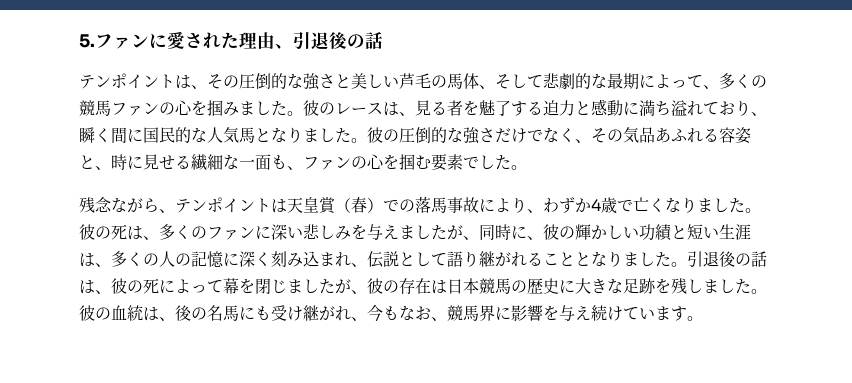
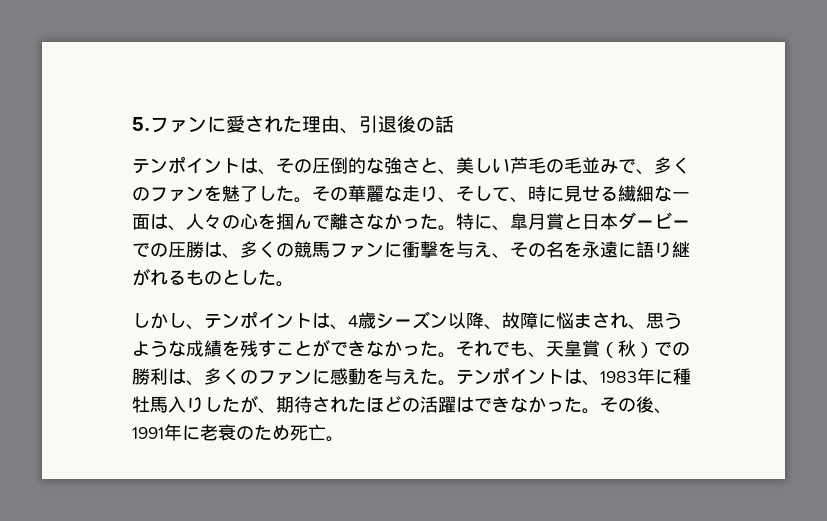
- テンポイントは、その圧倒的な強さと美しい芦毛の馬体、そして悲劇的な最期によって、多くの競馬ファンの心を掴みました。彼のレースは、見る者を魅了する迫力と感動に満ち溢れており、瞬く間に国民的な人気馬となりました。彼の圧倒的な強さだけでなく、その気品あふれる容姿と、時に見せる繊細な一面も、ファンの心を掴む要素でした。
+ テンポイントは、その圧倒的な強さと、美しい芦毛の毛並みで、多くのファンを魅了した。その華麗な走り、そして、時に見せる繊細な一面は、人々の心を掴んで離さなかった。特に、皐月賞と日本ダービーでの圧勝は、多くの競馬ファンに衝撃を与え、その名を永遠に語り継がれるものとした。
- 残念ながら、テンポイントは天皇賞（春）での落馬事故により、わずか4歳で亡くなりました。彼の死は、多くのファンに深い悲しみを与えましたが、同時に、彼の輝かしい功績と短い生涯は、多くの人の記憶に深く刻み込まれ、伝説として語り継がれることとなりました。引退後の話は、彼の死によって幕を閉じましたが、彼の存在は日本競馬の歴史に大きな足跡を残しました。彼の血統は、後の名馬にも受け継がれ、今もなお、競馬界に影響を与え続けています。
+ しかし、テンポイントは、4歳シーズン以降、故障に悩まされ、思うような成績を残すことができなかった。それでも、天皇賞（秋）での勝利は、多くのファンに感動を与えた。テンポイントは、1983年に種牡馬入りしたが、期待されたほどの活躍はできなかった。その後、1991年に老衰のため死亡。

